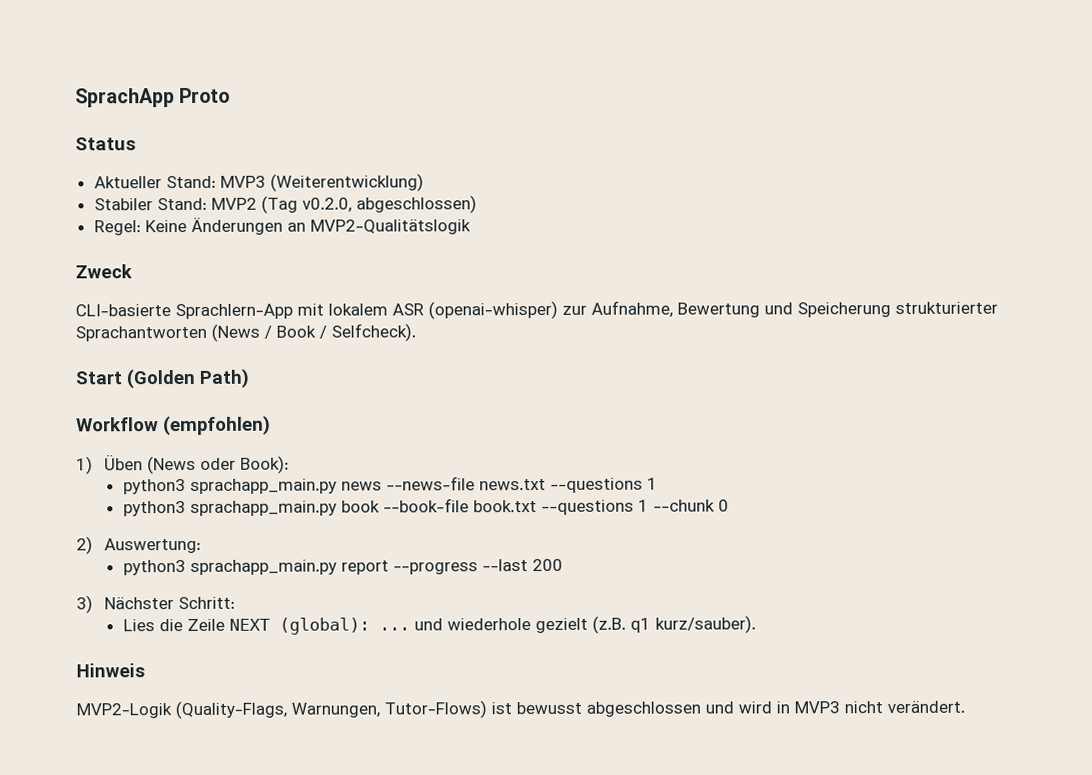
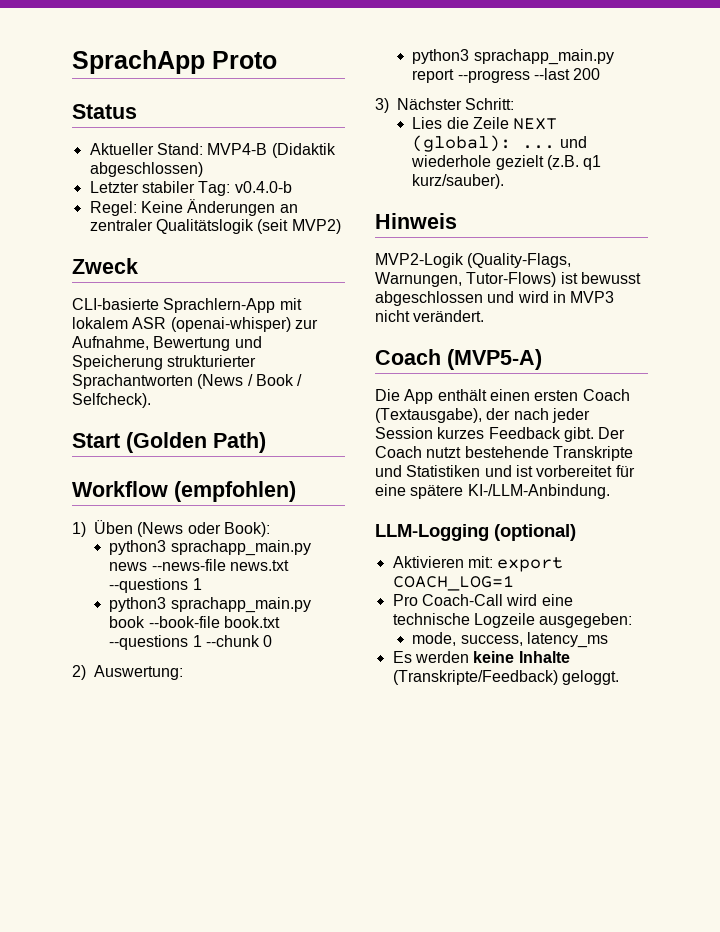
- Aktueller Stand: MVP3 (Weiterentwicklung)
- Stabiler Stand: MVP2 (Tag v0.2.0, abgeschlossen)
+ Aktueller Stand: MVP4-B (Didaktik abgeschlossen)
+ Letzter stabiler Tag: v0.4.0-b
- Regel: Keine Änderungen an MVP2-Qualitätslogik
+ Regel: Keine Änderungen an zentraler Qualitätslogik (seit MVP2)
+ Coach (MVP5-A)
+ Die App enthält einen ersten Coach (Textausgabe), der nach jeder Session kurzes Feedback gibt. Der Coach nutzt bestehende Transkripte und Statistiken und ist vorbereitet für eine spätere KI-/LLM-Anbindung.
+ LLM-Logging (optional)
+ Aktivieren mit: export COACH_LOG=1
+ Pro Coach-Call wird eine technische Logzeile ausgegeben:
+ mode, success, latency_ms
+ Es werden keine Inhalte (Transkripte/Feedback) geloggt.

